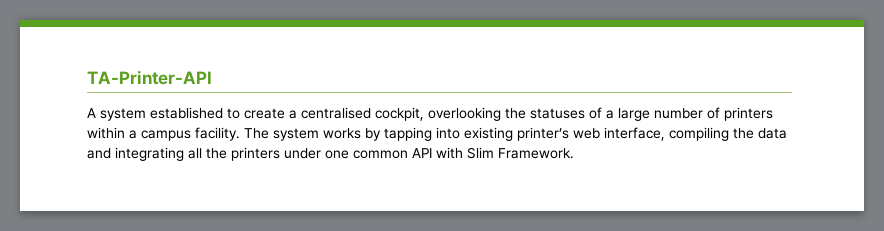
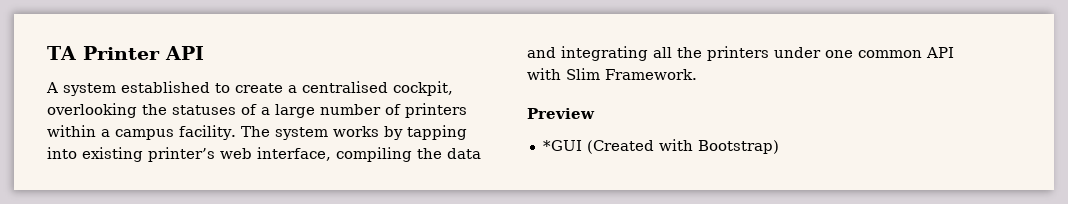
- TA-Printer-API
+ TA Printer API
+ Preview
+ *GUI (Created with Bootstrap)

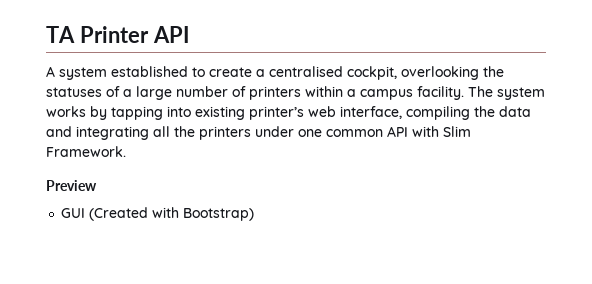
- *GUI (Created with Bootstrap)
+ GUI (Created with Bootstrap)

